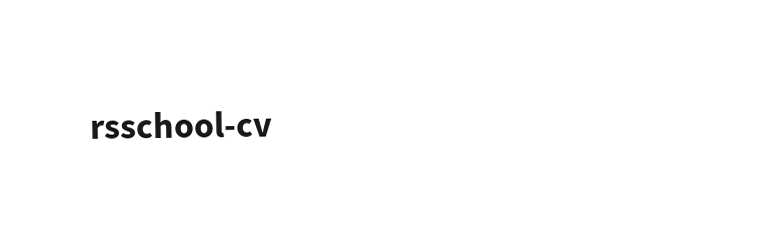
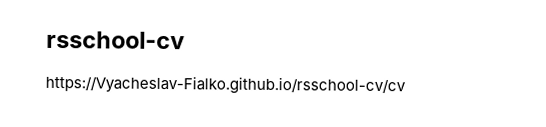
+ https://Vyacheslav-Fialko.github.io/rsschool-cv/cv

